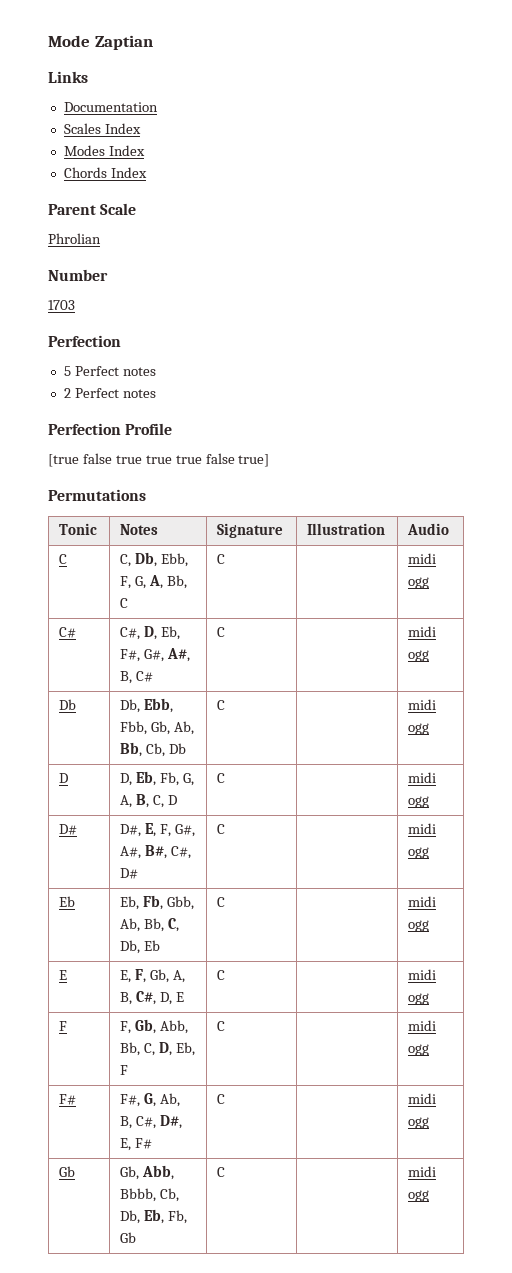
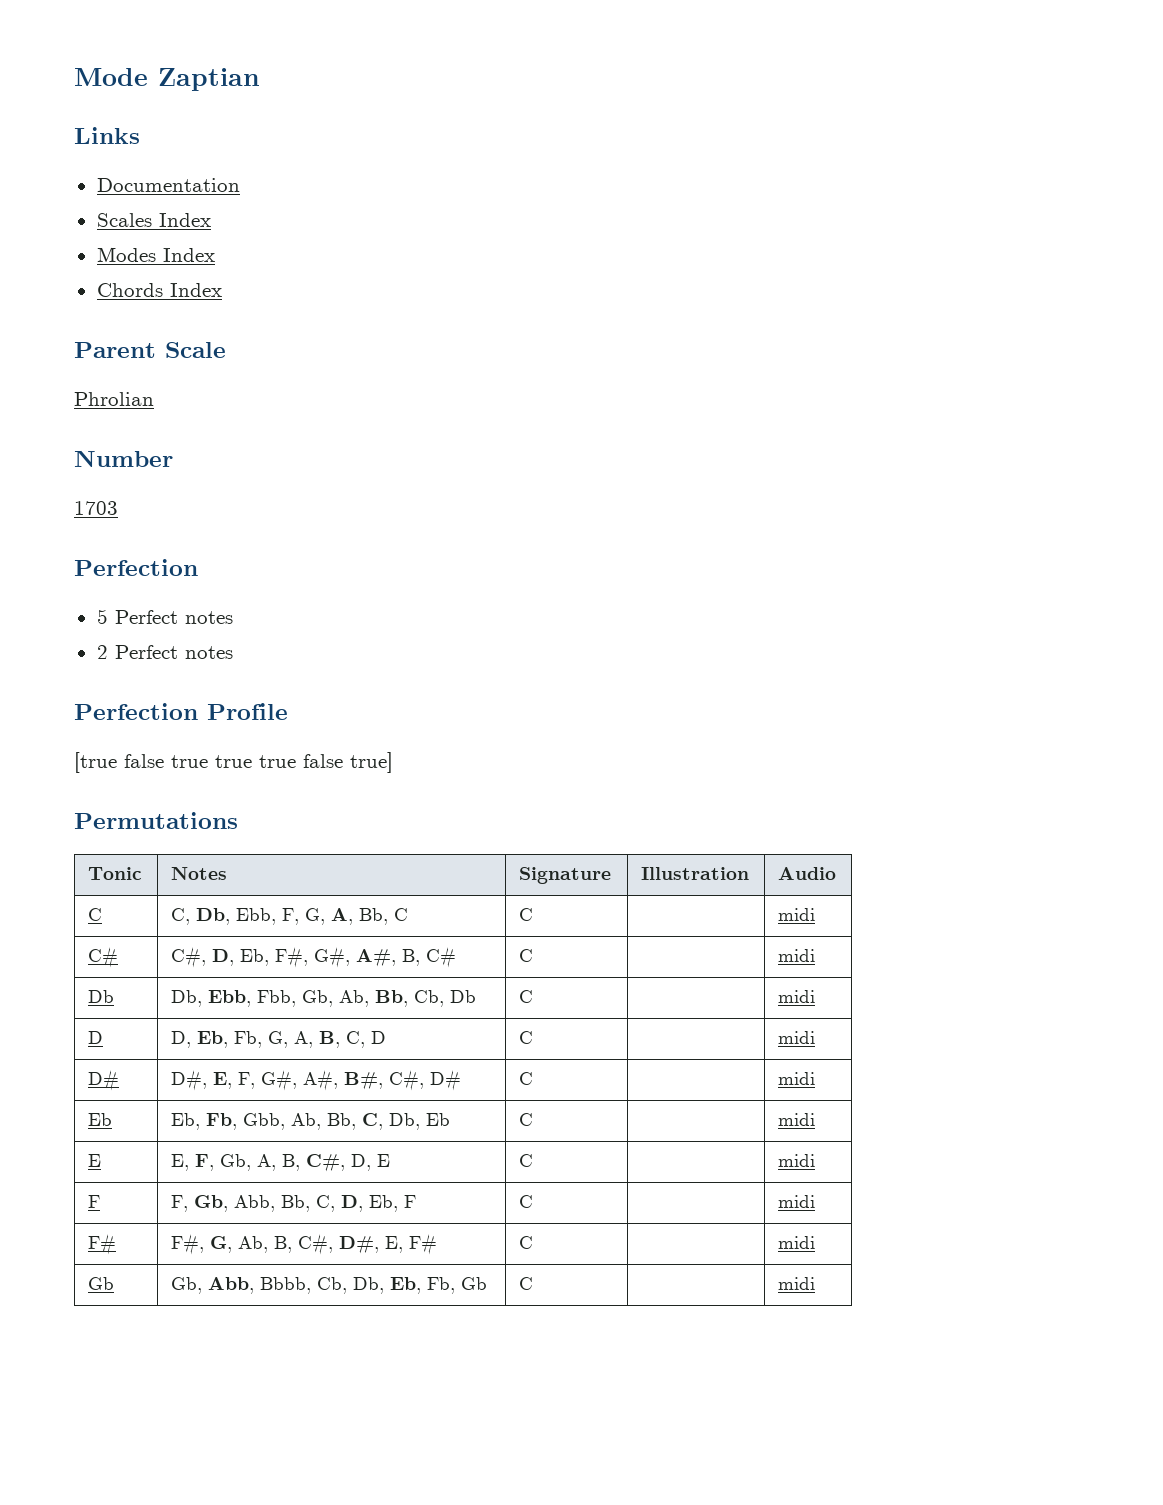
- C | C, Db, Ebb, F, G, A, Bb, C | C | | midi ogg
+ C | C, Db, Ebb, F, G, A, Bb, C | C | | midi
- C# | C#, D, Eb, F#, G#, A#, B, C# | C | | midi ogg
+ C# | C#, D, Eb, F#, G#, A#, B, C# | C | | midi
- Db | Db, Ebb, Fbb, Gb, Ab, Bb, Cb, Db | C | | midi ogg
+ Db | Db, Ebb, Fbb, Gb, Ab, Bb, Cb, Db | C | | midi
- D | D, Eb, Fb, G, A, B, C, D | C | | midi ogg
+ D | D, Eb, Fb, G, A, B, C, D | C | | midi
- D# | D#, E, F, G#, A#, B#, C#, D# | C | | midi ogg
+ D# | D#, E, F, G#, A#, B#, C#, D# | C | | midi
- Eb | Eb, Fb, Gbb, Ab, Bb, C, Db, Eb | C | | midi ogg
+ Eb | Eb, Fb, Gbb, Ab, Bb, C, Db, Eb | C | | midi
- E | E, F, Gb, A, B, C#, D, E | C | | midi ogg
+ E | E, F, Gb, A, B, C#, D, E | C | | midi
- F | F, Gb, Abb, Bb, C, D, Eb, F | C | | midi ogg
+ F | F, Gb, Abb, Bb, C, D, Eb, F | C | | midi
- F# | F#, G, Ab, B, C#, D#, E, F# | C | | midi ogg
+ F# | F#, G, Ab, B, C#, D#, E, F# | C | | midi
- Gb | Gb, Abb, Bbbb, Cb, Db, Eb, Fb, Gb | C | | midi ogg
+ Gb | Gb, Abb, Bbbb, Cb, Db, Eb, Fb, Gb | C | | midi

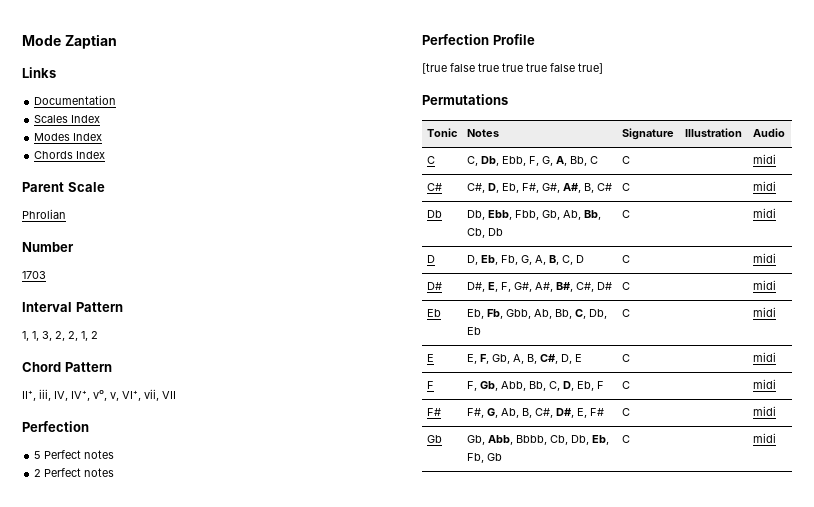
+ Interval Pattern
+ 1, 1, 3, 2, 2, 1, 2
+ Chord Pattern
+ II⁺, iii, IV, IV⁺, v⁰, v, VI⁺, vii, VII

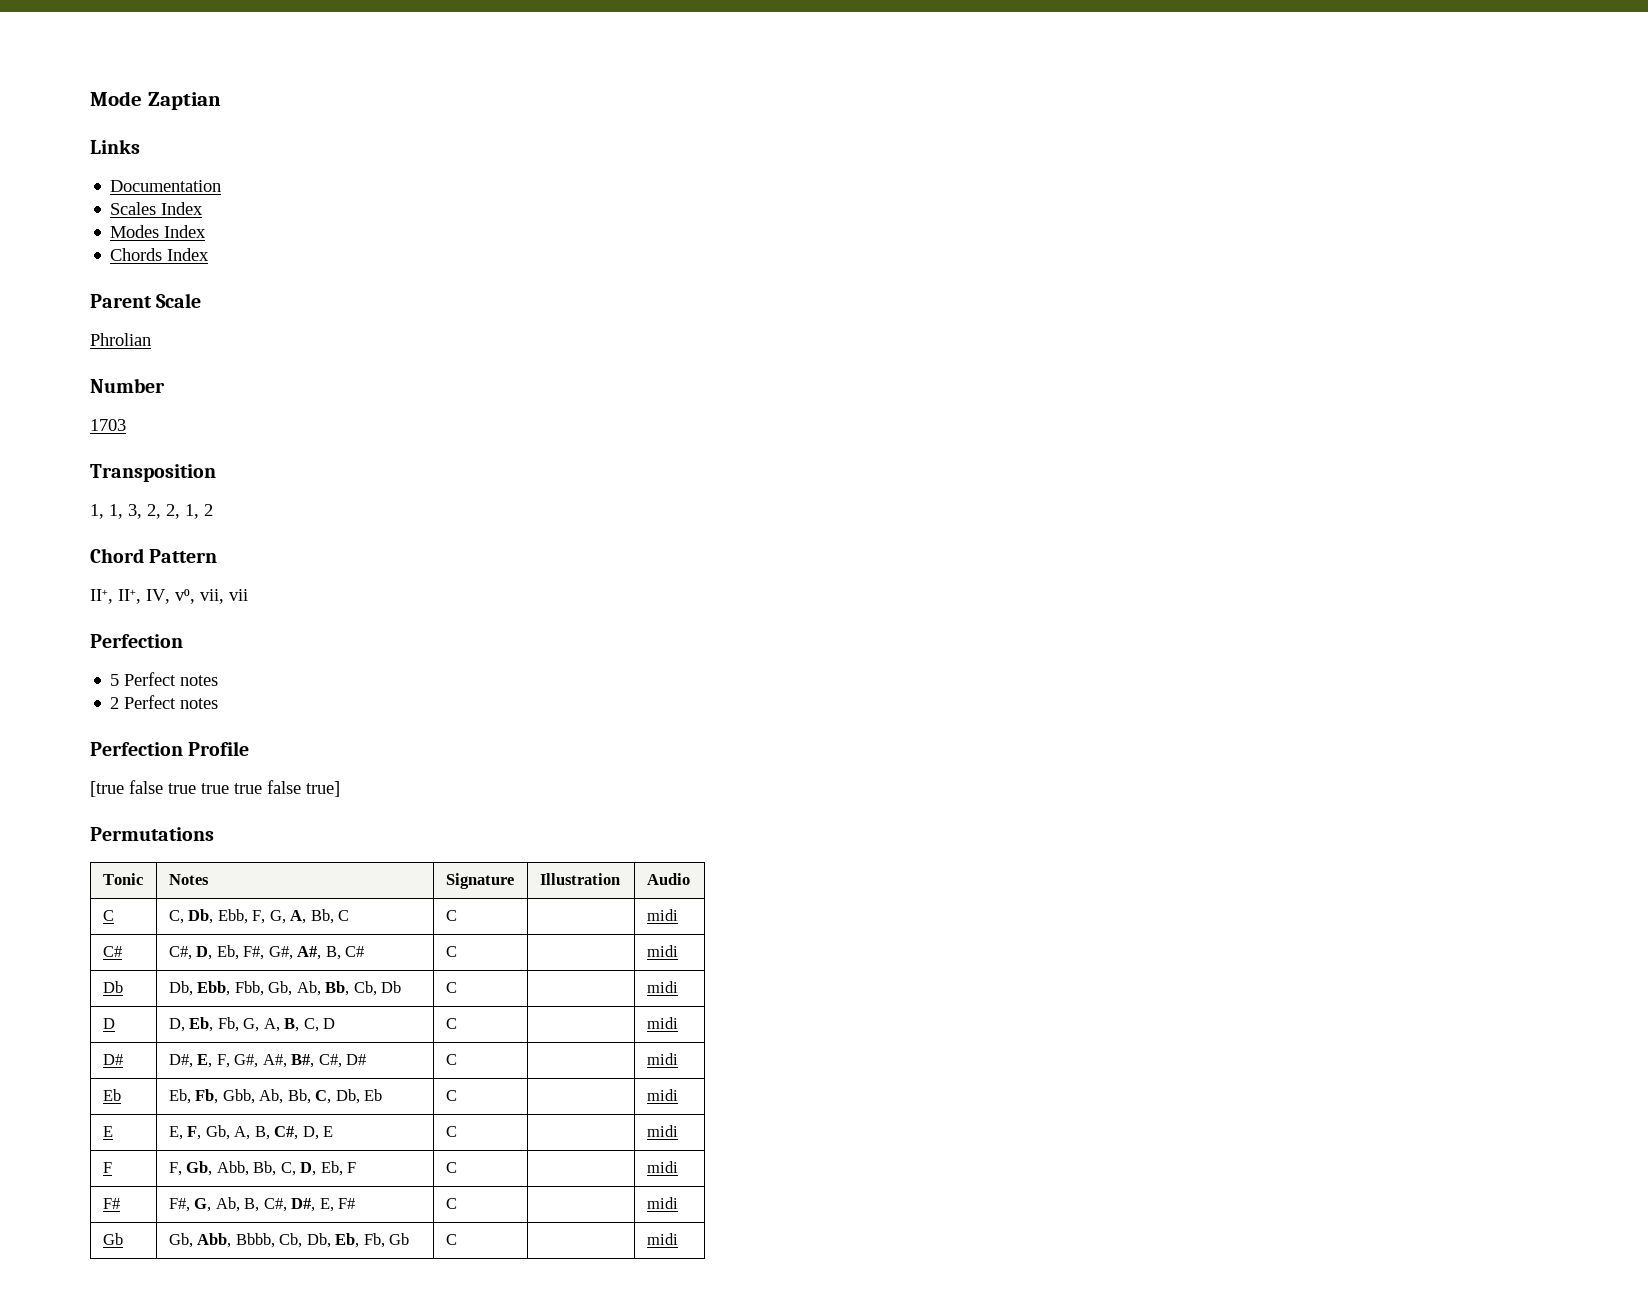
- Interval Pattern
+ Transposition
- II⁺, iii, IV, IV⁺, v⁰, v, VI⁺, vii, VII
+ II⁺, II⁺, IV, v⁰, vii, vii

